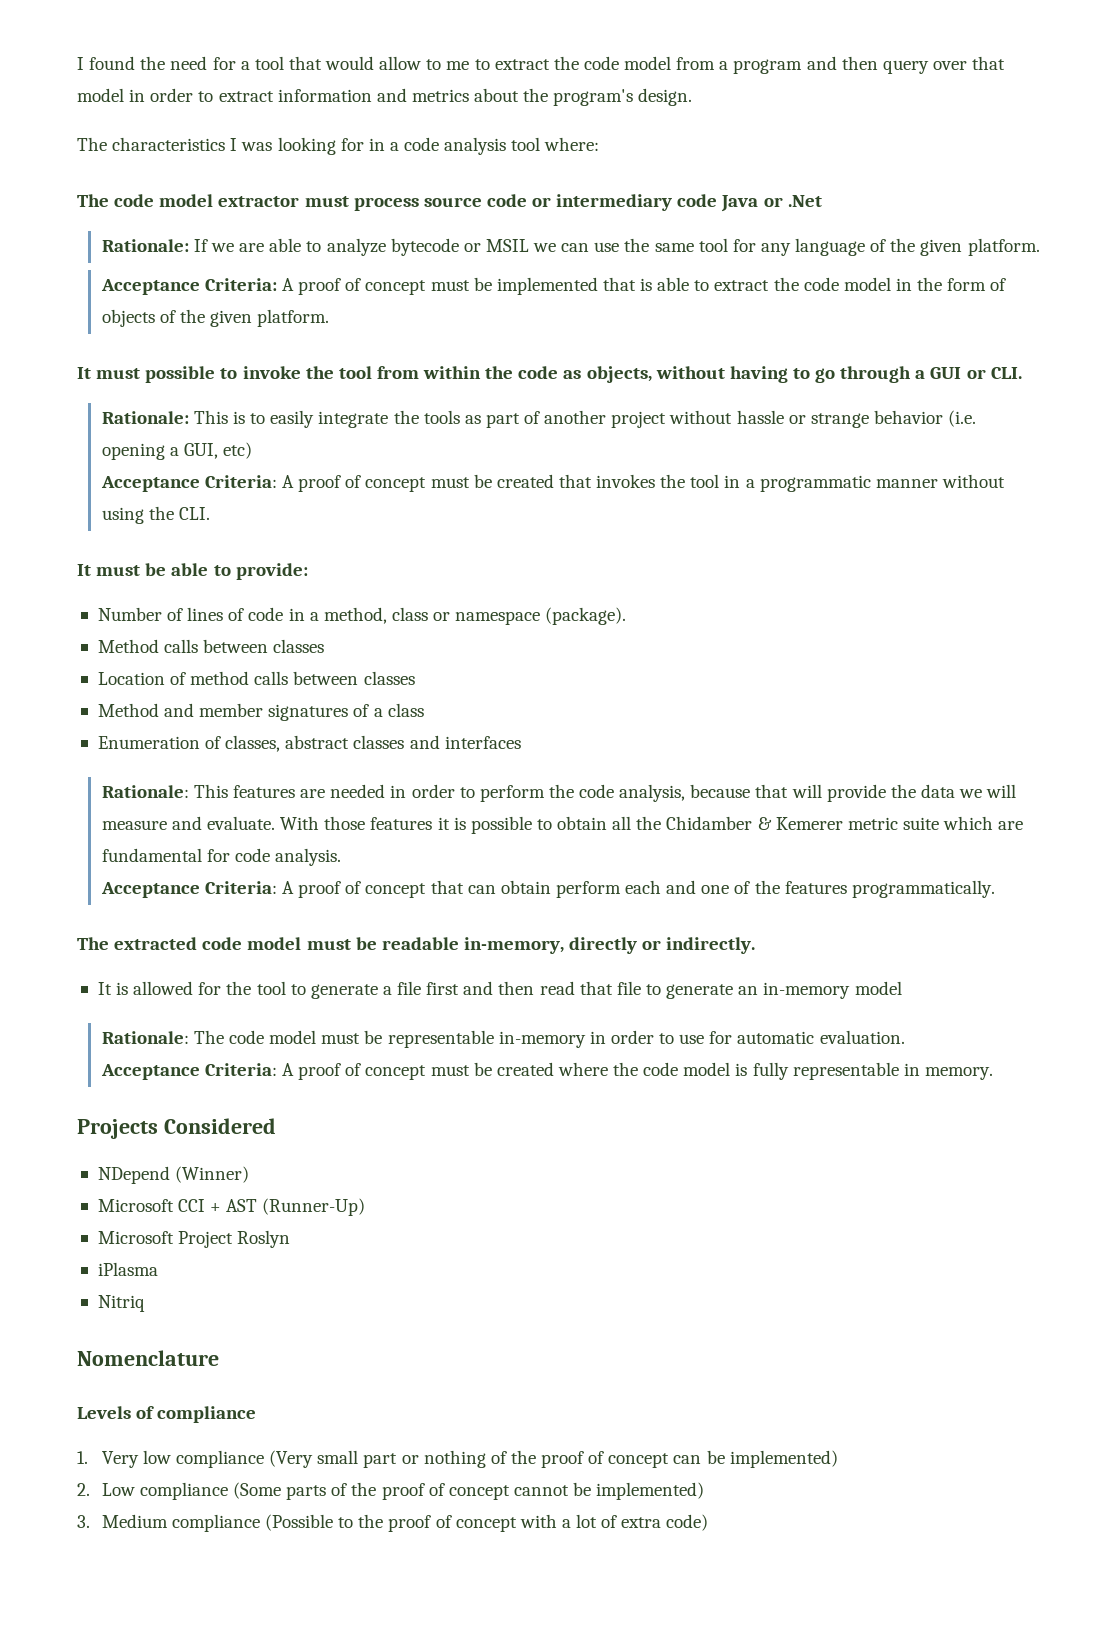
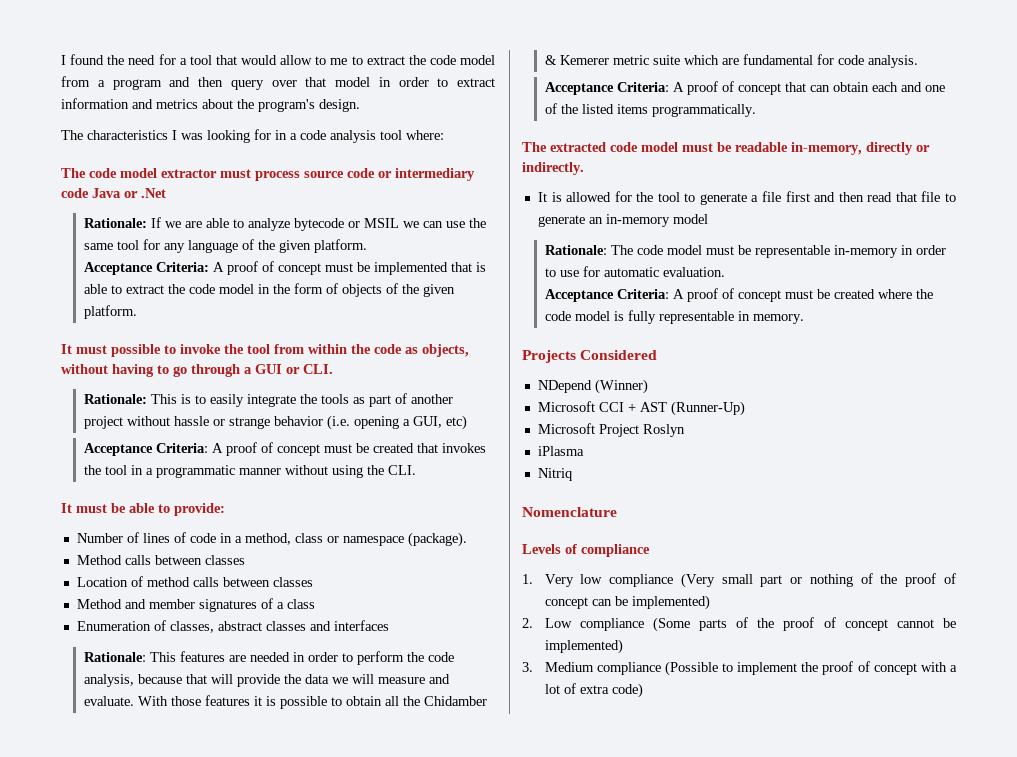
- Acceptance Criteria: A proof of concept that can obtain perform each and one of the features programmatically.
+ Acceptance Criteria: A proof of concept that can obtain each and one of the listed items programmatically.
- 3. Medium compliance (Possible to the proof of concept with a lot of extra code)
+ 3. Medium compliance (Possible to implement the proof of concept with a lot of extra code)

